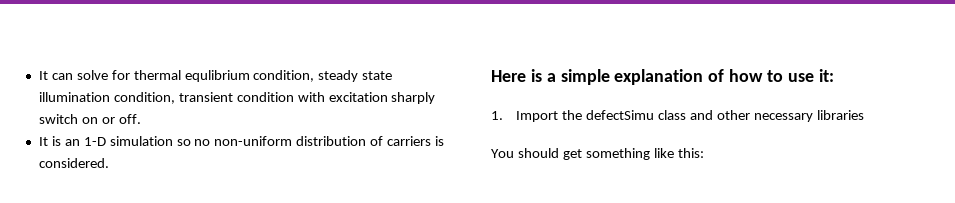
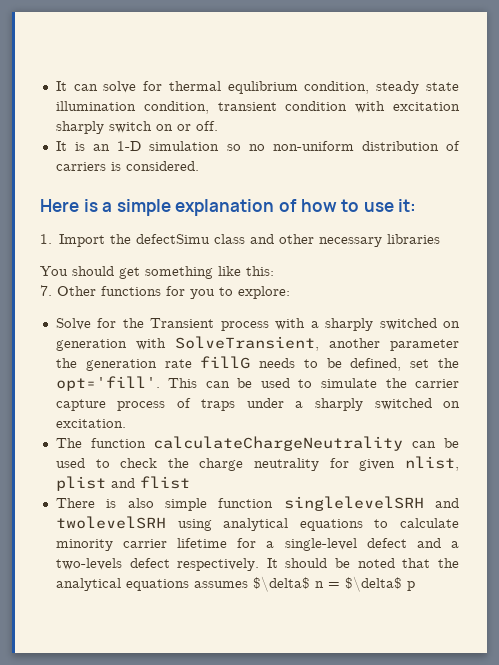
+ 7. Other functions for you to explore:
+ Solve for the Transient process with a sharply switched on generation with SolveTransient, another parameter the generation rate fillG needs to be defined, set the opt='fill'. This can be used to simulate the carrier capture process of traps under a sharply switched on excitation.
+ The function calculateChargeNeutrality can be used to check the charge neutrality for given nlist, plist and flist
+ There is also simple function singlelevelSRH and twolevelSRH using analytical equations to calculate minority carrier lifetime for a single-level defect and a two-levels defect respectively. It should be noted that the analytical equations assumes $\delta$ n = $\delta$ p

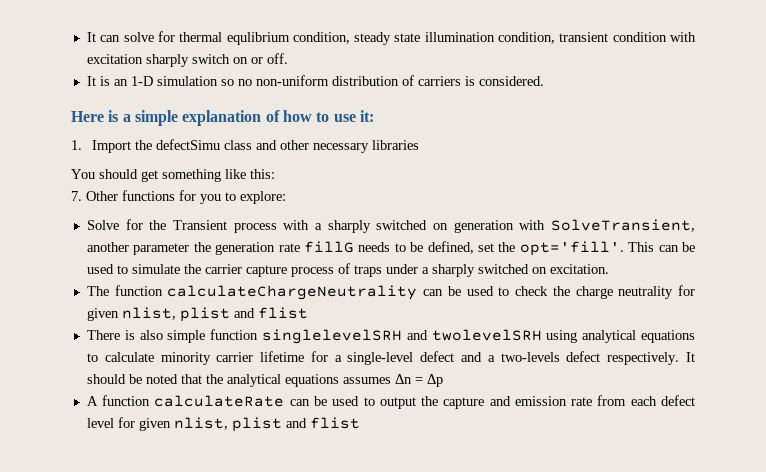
- It should be noted that the analytical equations assumes $\delta$ n = $\delta$ p
+ It should be noted that the analytical equations assumes Δn = Δp
+ A function calculateRate can be used to output the capture and emission rate from each defect level for given nlist, plist and flist

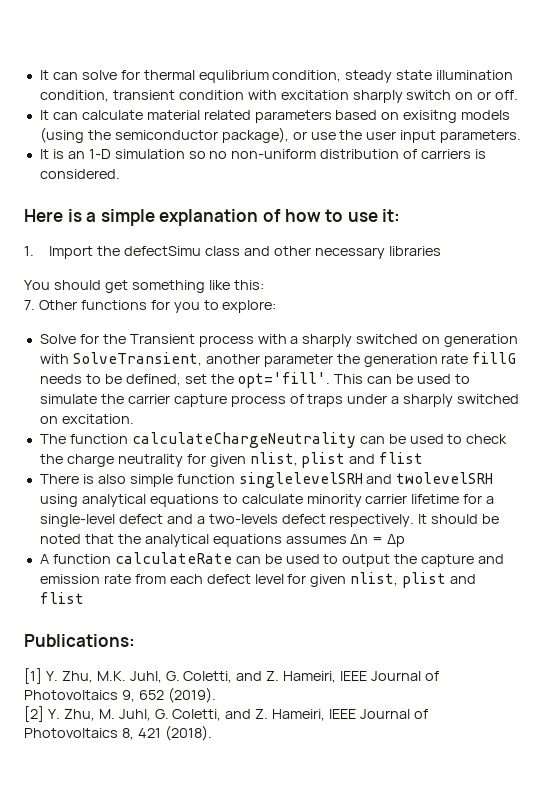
+ It can calculate material related parameters based on exisitng models (using the semiconductor package), or use the user input parameters.
+ Publications:
+ [1] Y. Zhu, M.K. Juhl, G. Coletti, and Z. Hameiri, IEEE Journal of Photovoltaics 9, 652 (2019).
+ [2] Y. Zhu, M. Juhl, G. Coletti, and Z. Hameiri, IEEE Journal of Photovoltaics 8, 421 (2018).

